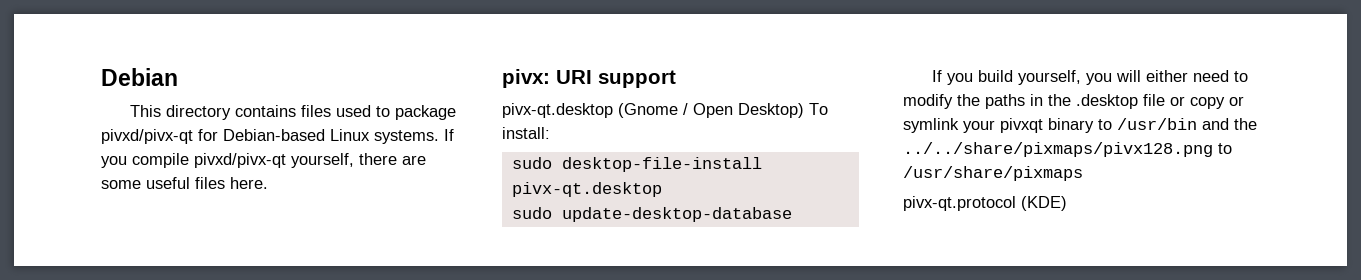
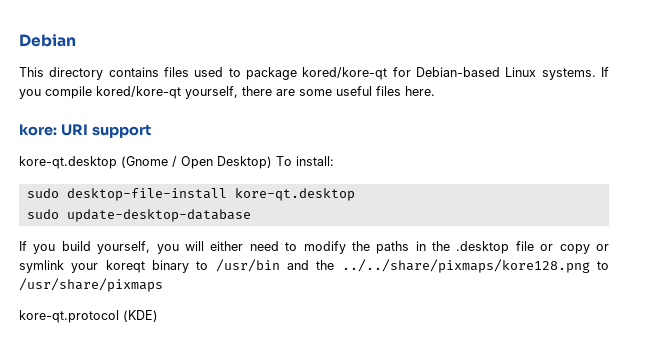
- This directory contains files used to package pivxd/pivx-qt for Debian-based Linux systems.
+ This directory contains files used to package kored/kore-qt for Debian-based Linux systems.
- If you compile pivxd/pivx-qt yourself, there are some useful files here.
+ If you compile kored/kore-qt yourself, there are some useful files here.
- pivx: URI support
+ kore: URI support
- pivx-qt.desktop (Gnome / Open Desktop) To install:
+ kore-qt.desktop (Gnome / Open Desktop) To install:
- sudo desktop-file-install pivx-qt.desktop
+ sudo desktop-file-install kore-qt.desktop
- If you build yourself, you will either need to modify the paths in the .desktop file or copy or symlink your pivxqt binary to /usr/bin and the ../../share/pixmaps/pivx128.png to /usr/share/pixmaps
+ If you build yourself, you will either need to modify the paths in the .desktop file or copy or symlink your koreqt binary to /usr/bin and the ../../share/pixmaps/kore128.png to /usr/share/pixmaps
- pivx-qt.protocol (KDE)
+ kore-qt.protocol (KDE)

